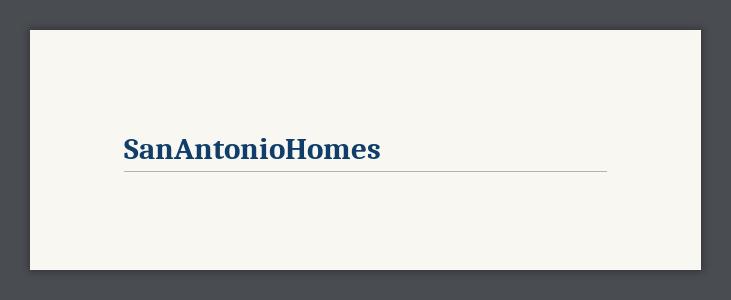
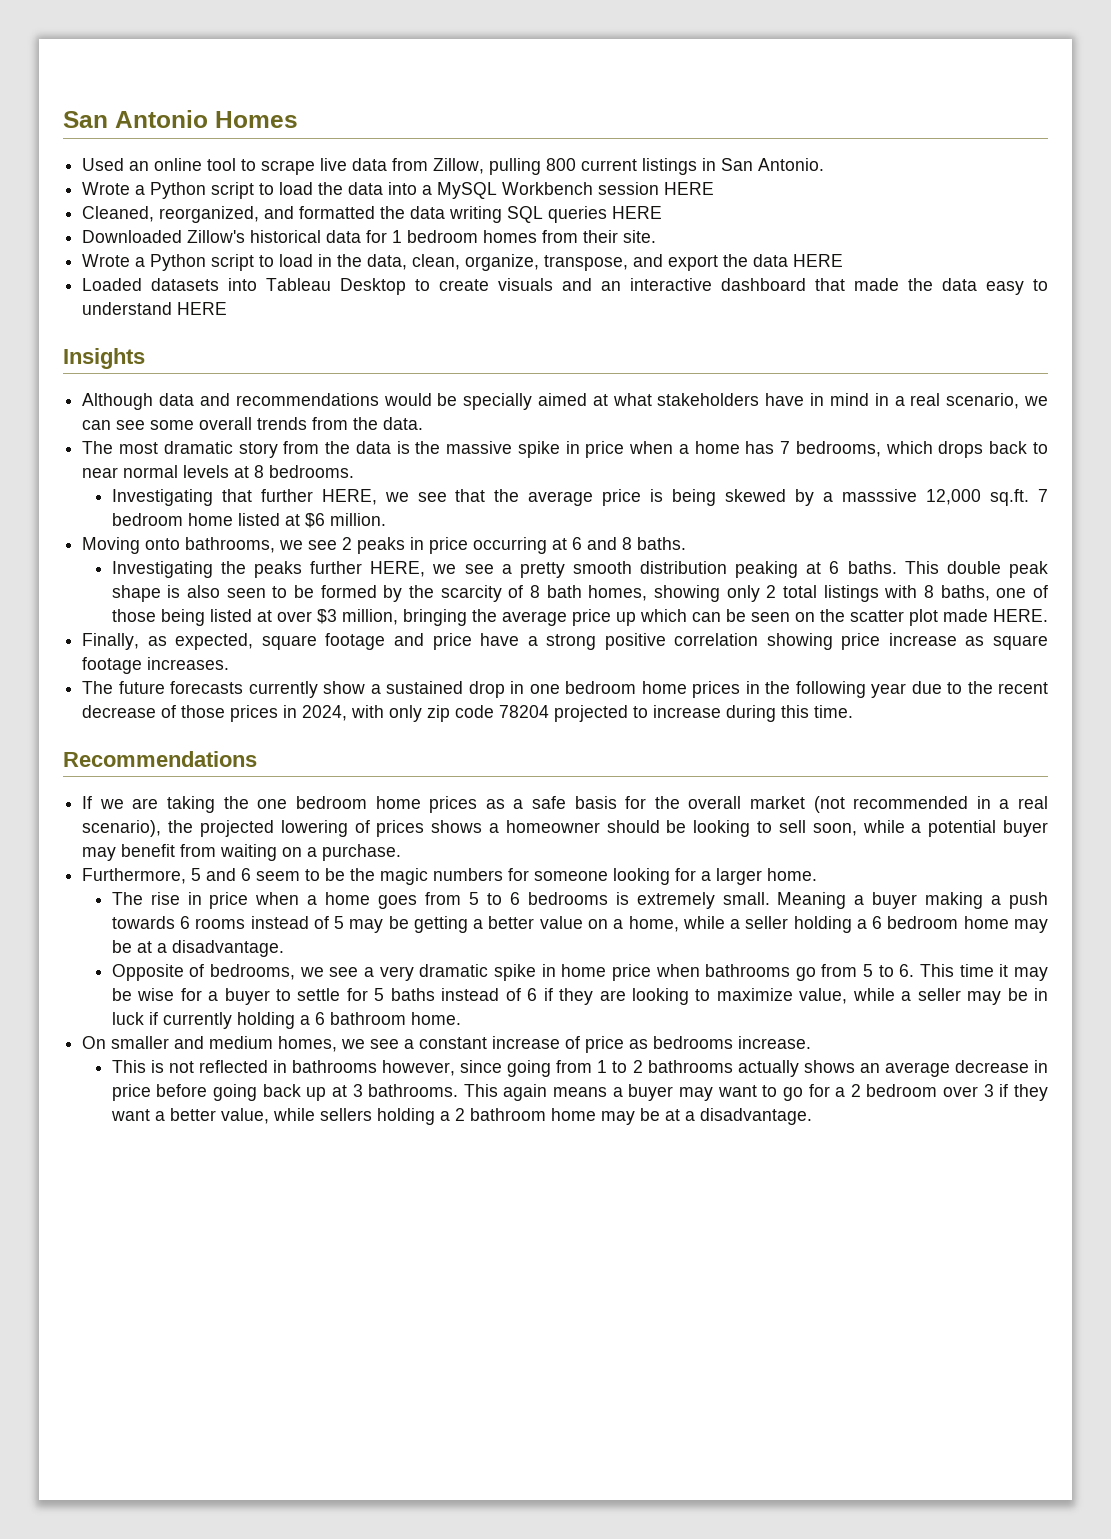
- SanAntonioHomes
+ San Antonio Homes
+ Used an online tool to scrape live data from Zillow, pulling 800 current listings in San Antonio.
+ Wrote a Python script to load the data into a MySQL Workbench session HERE
+ Cleaned, reorganized, and formatted the data writing SQL queries HERE
+ Downloaded Zillow's historical data for 1 bedroom homes from their site.
+ Wrote a Python script to load in the data, clean, organize, transpose, and export the data HERE
+ Loaded datasets into Tableau Desktop to create visuals and an interactive dashboard that made the data easy to understand HERE
+ Insights
+ Although data and recommendations would be specially aimed at what stakeholders have in mind in a real scenario, we can see some overall trends from the data.
+ The most dramatic story from the data is the massive spike in price when a home has 7 bedrooms, which drops back to near normal levels at 8 bedrooms.
+ Investigating that further HERE, we see that the average price is being skewed by a masssive 12,000 sq.ft. 7 bedroom home listed at $6 million.
+ Moving onto bathrooms, we see 2 peaks in price occurring at 6 and 8 baths.
+ Investigating the peaks further HERE, we see a pretty smooth distribution peaking at 6 baths. This double peak shape is also seen to be formed by the scarcity of 8 bath homes, showing only 2 total listings with 8 baths, one of those being listed at over $3 million, bringing the average price up which can be seen on the scatter plot made HERE.
+ Finally, as expected, square footage and price have a strong positive correlation showing price increase as square footage increases.
+ The future forecasts currently show a sustained drop in one bedroom home prices in the following year due to the recent decrease of those prices in 2024, with only zip code 78204 projected to increase during this time.
+ Recommendations
+ If we are taking the one bedroom home prices as a safe basis for the overall market (not recommended in a real scenario), the projected lowering of prices shows a homeowner should be looking to sell soon, while a potential buyer may benefit from waiting on a purchase.
+ Furthermore, 5 and 6 seem to be the magic numbers for someone looking for a larger home.
+ The rise in price when a home goes from 5 to 6 bedrooms is extremely small. Meaning a buyer making a push towards 6 rooms instead of 5 may be getting a better value on a home, while a seller holding a 6 bedroom home may be at a disadvantage.
+ Opposite of bedrooms, we see a very dramatic spike in home price when bathrooms go from 5 to 6. This time it may be wise for a buyer to settle for 5 baths instead of 6 if they are looking to maximize value, while a seller may be in luck if currently holding a 6 bathroom home.
+ On smaller and medium homes, we see a constant increase of price as bedrooms increase.
+ This is not reflected in bathrooms however, since going from 1 to 2 bathrooms actually shows an average decrease in price before going back up at 3 bathrooms. This again means a buyer may want to go for a 2 bedroom over 3 if they want a better value, while sellers holding a 2 bathroom home may be at a disadvantage.

